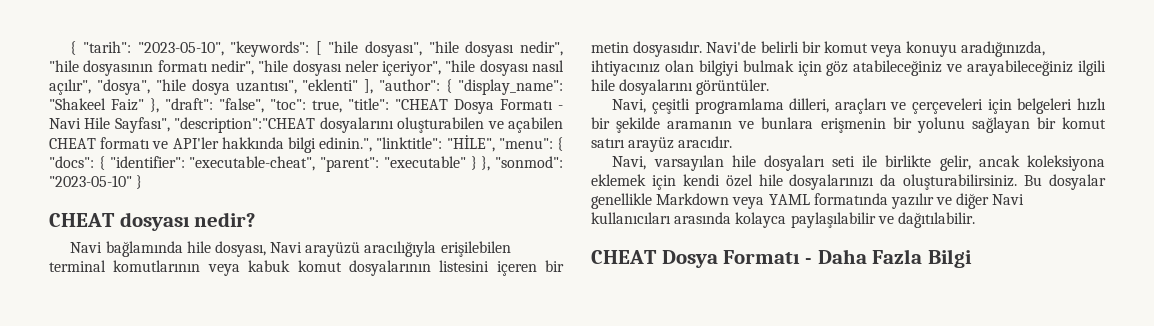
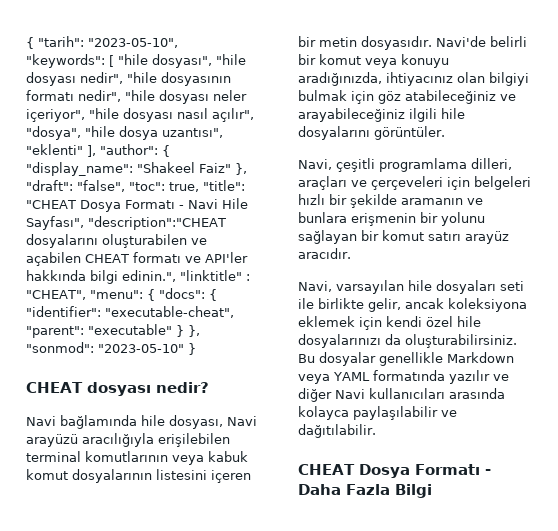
- "CHEAT Dosya Formatı - Navi Hile Sayfası", "description":"CHEAT dosyalarını oluşturabilen ve açabilen CHEAT formatı ve API'ler hakkında bilgi edinin.", "linktitle": "HİLE", "menu":
+ "CHEAT Dosya Formatı - Navi Hile Sayfası", "description":"CHEAT dosyalarını oluşturabilen ve açabilen CHEAT formatı ve API'ler hakkında bilgi edinin.", "linktitle" : "CHEAT", "menu":

